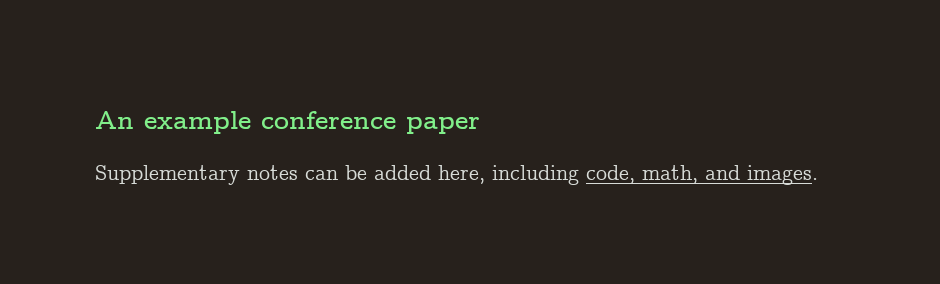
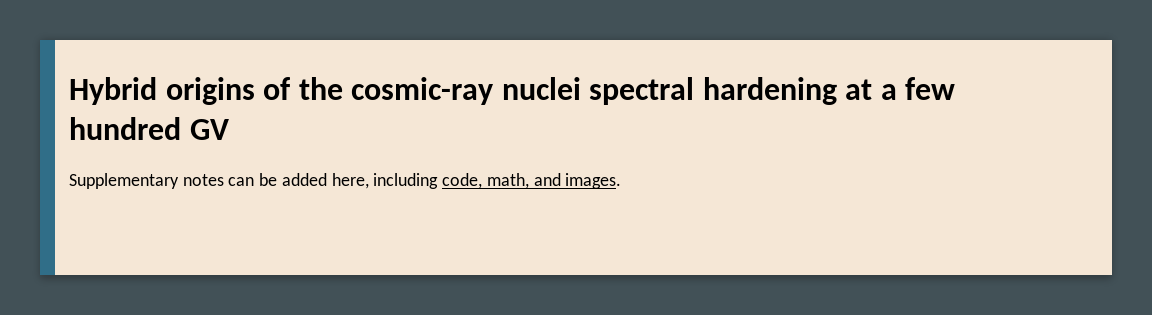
- An example conference paper
+ Hybrid origins of the cosmic-ray nuclei spectral hardening at a few hundred GV

